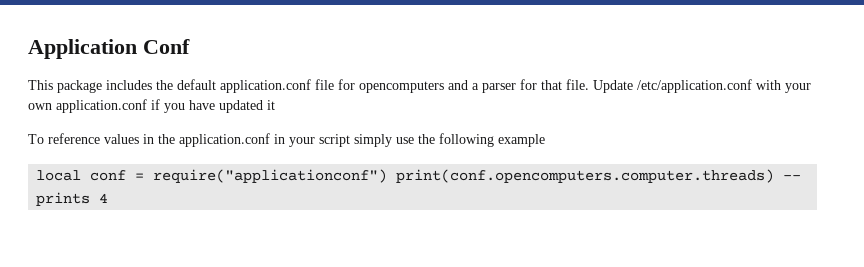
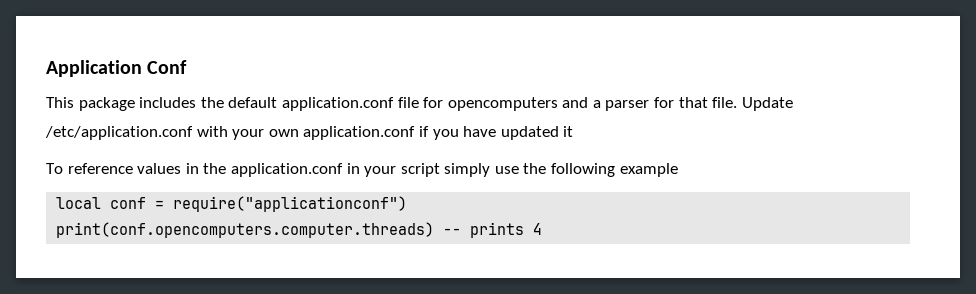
- local conf = require("applicationconf") print(conf.opencomputers.computer.threads) -- prints 4
+ local conf = require("applicationconf")
+ print(conf.opencomputers.computer.threads) -- prints 4

